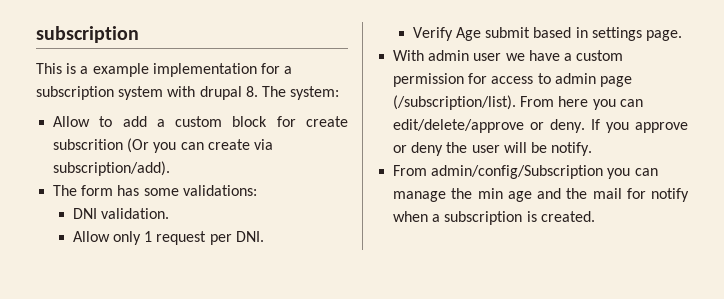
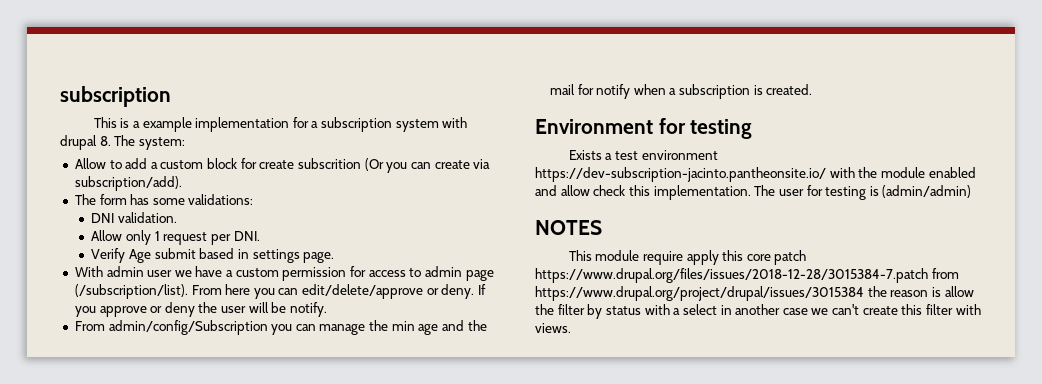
+ Environment for testing
+ Exists a test environment https://dev-subscription-jacinto.pantheonsite.io/ with the module enabled and allow check this implementation. The user for testing is (admin/admin)
+ NOTES
+ This module require apply this core patch https://www.drupal.org/files/issues/2018-12-28/3015384-7.patch from https://www.drupal.org/project/drupal/issues/3015384 the reason is allow the filter by status with a select in another case we can't create this filter with views.

